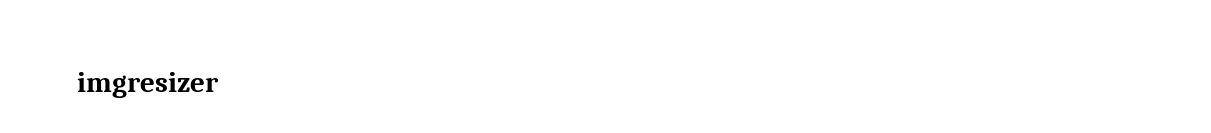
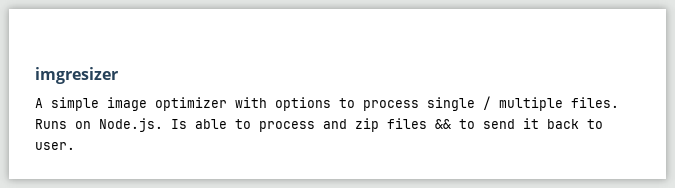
+ A simple image optimizer with options to process single / multiple files. Runs on Node.js. Is able to process and zip files && to send it back to user.

